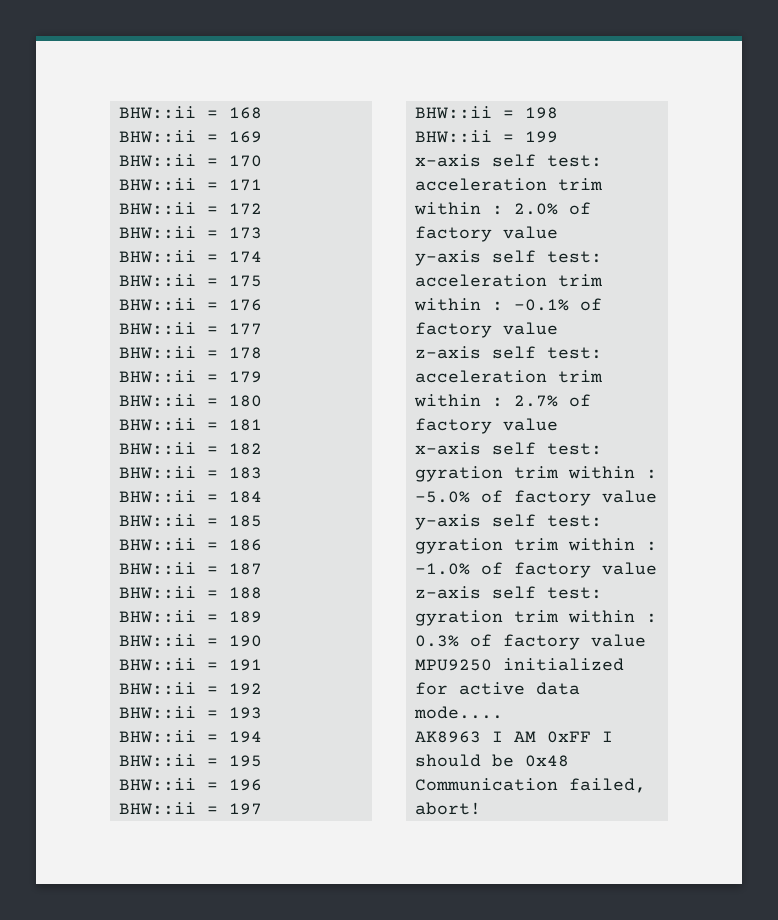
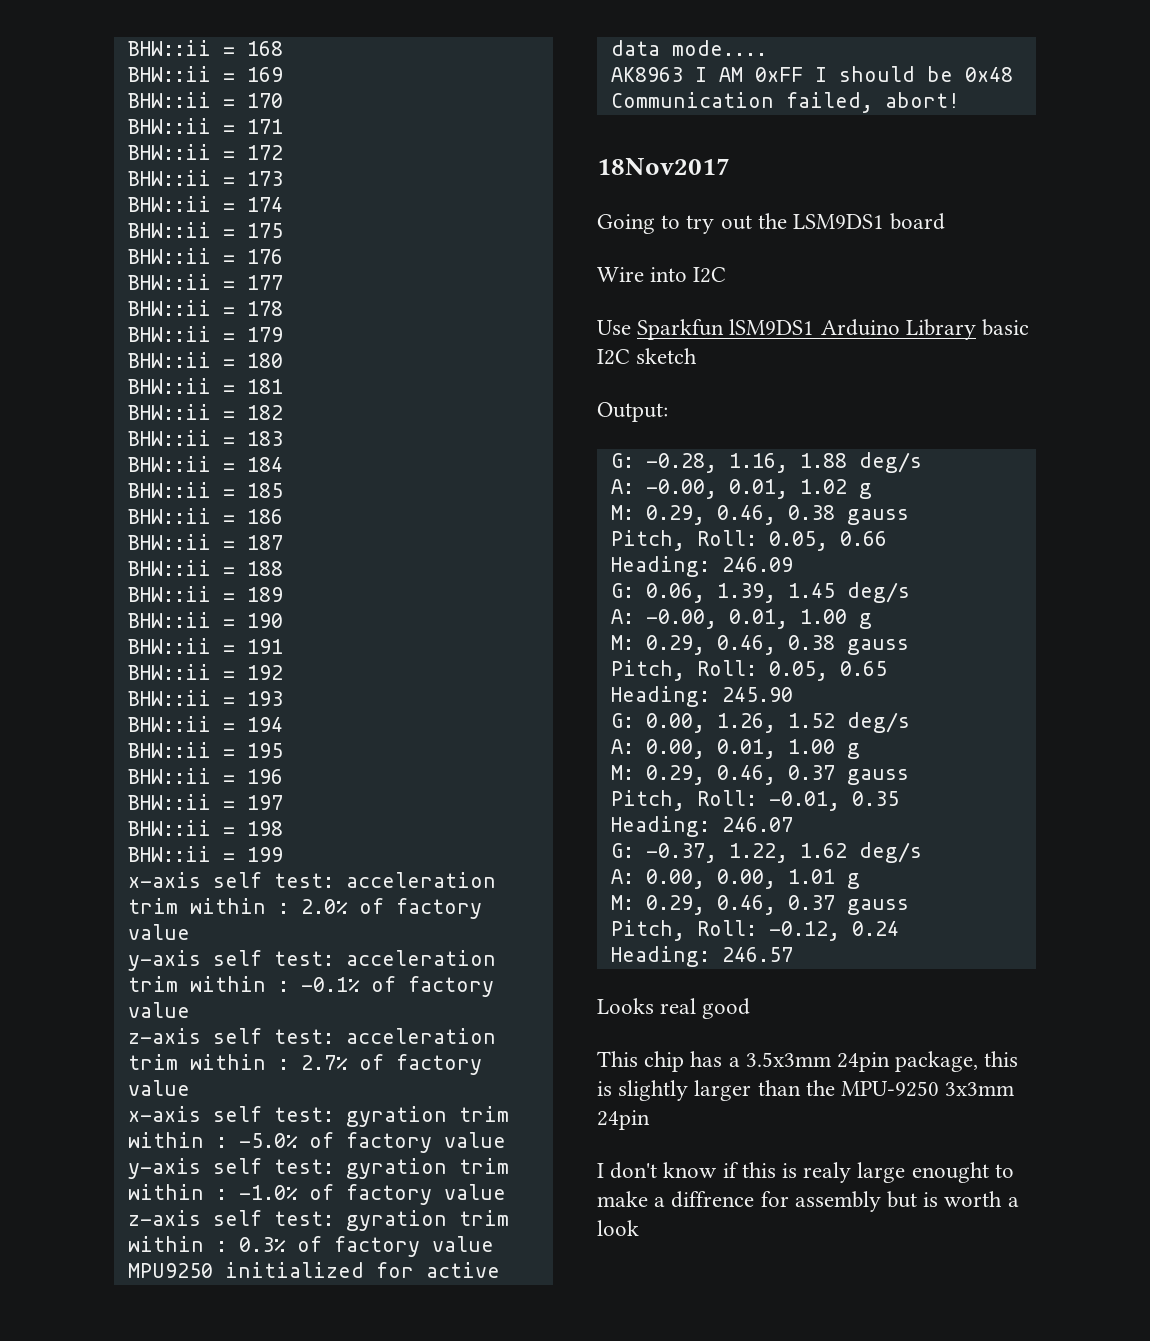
+ 18Nov2017
+ Going to try out the LSM9DS1 board
+ Wire into I2C
+ Use Sparkfun lSM9DS1 Arduino Library basic I2C sketch
+ Output:
+ G: -0.28, 1.16, 1.88 deg/s
+ A: -0.00, 0.01, 1.02 g
+ M: 0.29, 0.46, 0.38 gauss
+ Pitch, Roll: 0.05, 0.66
+ Heading: 246.09
+ G: 0.06, 1.39, 1.45 deg/s
+ A: -0.00, 0.01, 1.00 g
+ M: 0.29, 0.46, 0.38 gauss
+ Pitch, Roll: 0.05, 0.65
+ Heading: 245.90
+ G: 0.00, 1.26, 1.52 deg/s
+ A: 0.00, 0.01, 1.00 g
+ M: 0.29, 0.46, 0.37 gauss
+ Pitch, Roll: -0.01, 0.35
+ Heading: 246.07
+ G: -0.37, 1.22, 1.62 deg/s
+ A: 0.00, 0.00, 1.01 g
+ M: 0.29, 0.46, 0.37 gauss
+ Pitch, Roll: -0.12, 0.24
+ Heading: 246.57
+ Looks real good
+ This chip has a 3.5x3mm 24pin package, this is slightly larger than the MPU-9250 3x3mm 24pin
+ I don't know if this is realy large enought to make a diffrence for assembly but is worth a look

